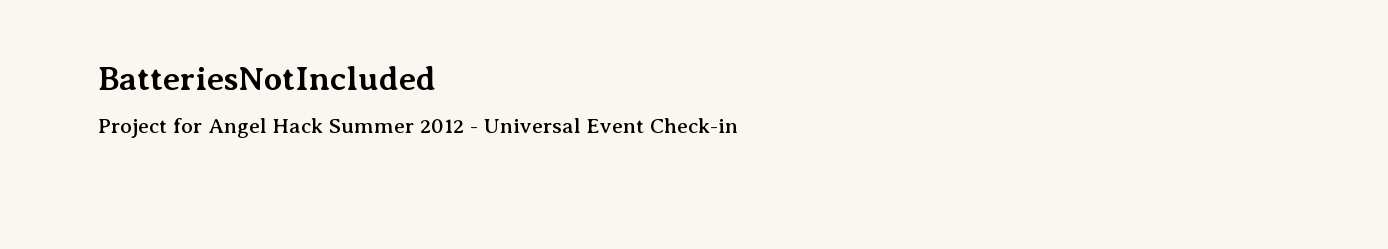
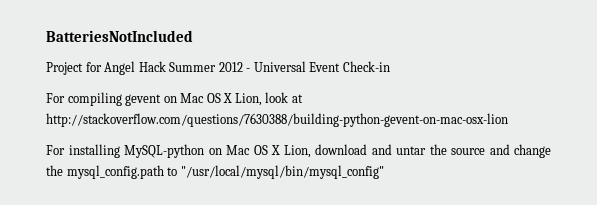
+ For compiling gevent on Mac OS X Lion, look at http://stackoverflow.com/questions/7630388/building-python-gevent-on-mac-osx-lion
+ For installing MySQL-python on Mac OS X Lion, download and untar the source and change the mysql_config.path to "/usr/local/mysql/bin/mysql_config"

